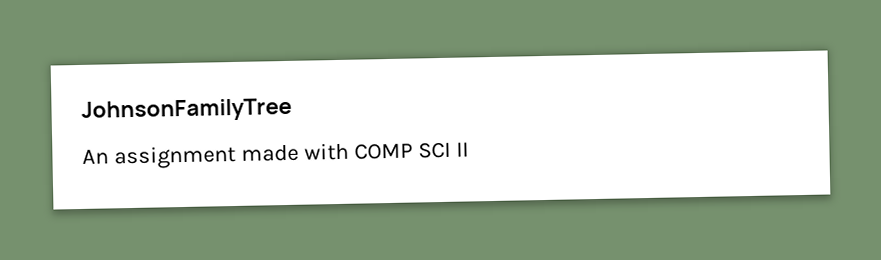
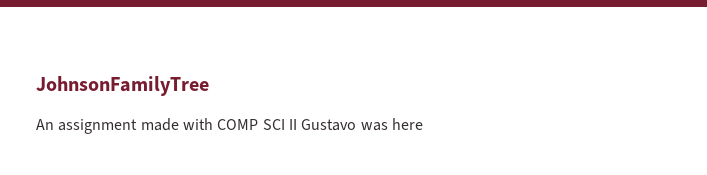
- An assignment made with COMP SCI II
+ An assignment made with COMP SCI II Gustavo was here

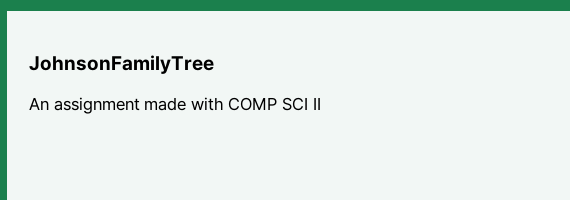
- An assignment made with COMP SCI II Gustavo was here
+ An assignment made with COMP SCI II

